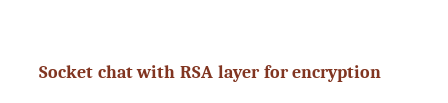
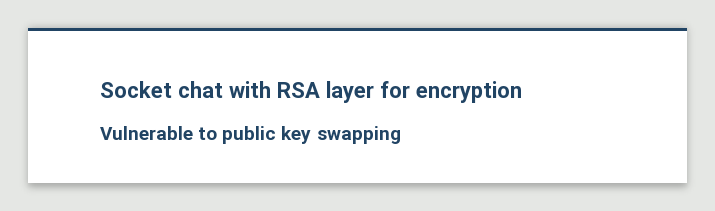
+ Vulnerable to public key swapping

